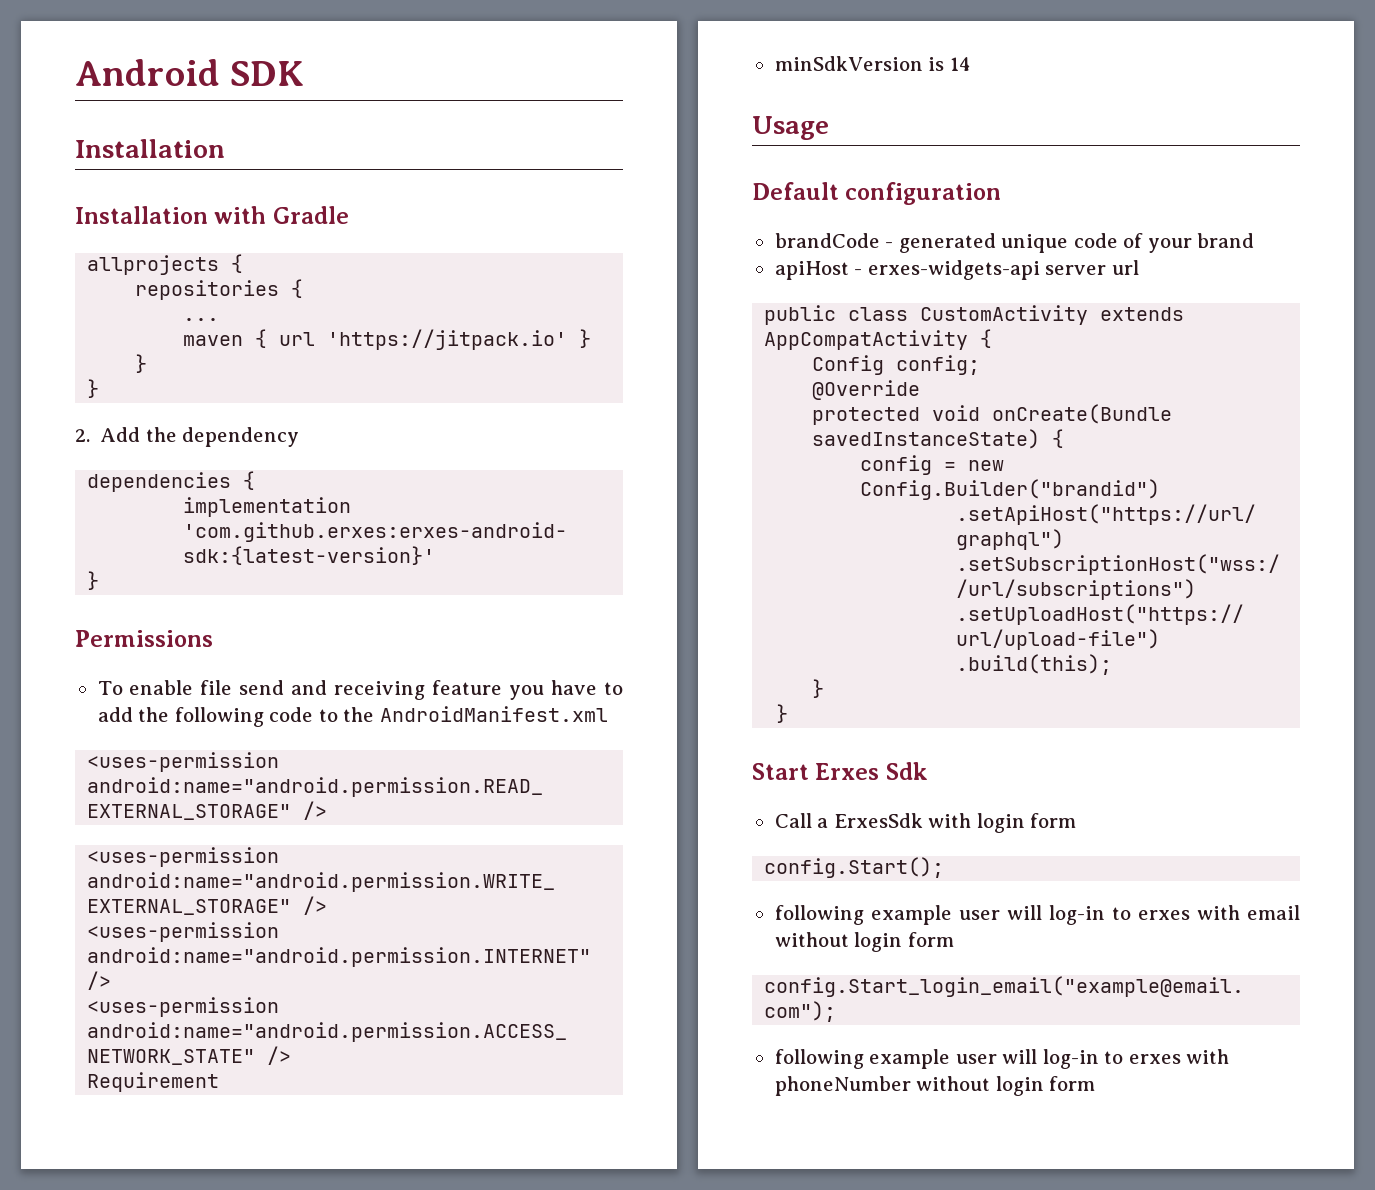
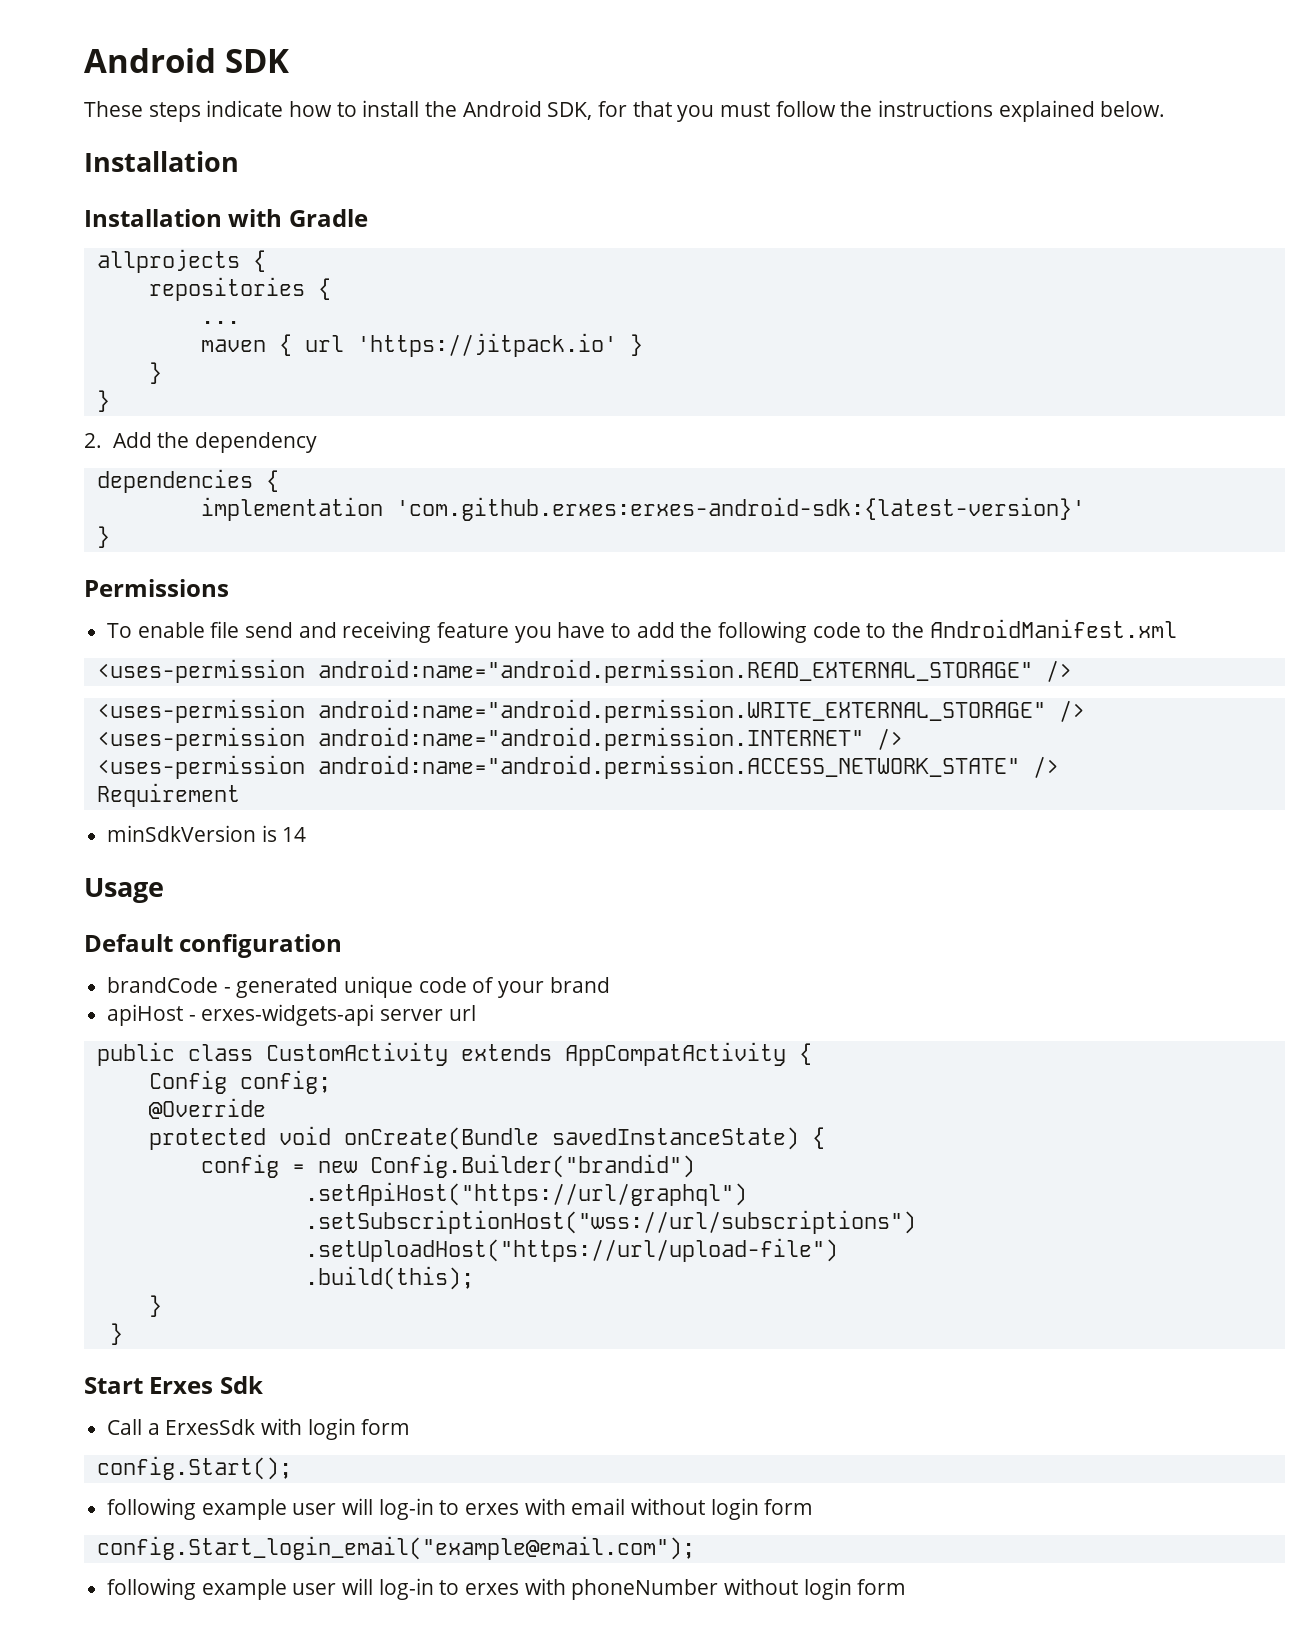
+ These steps indicate how to install the Android SDK, for that you must follow the instructions explained below.

